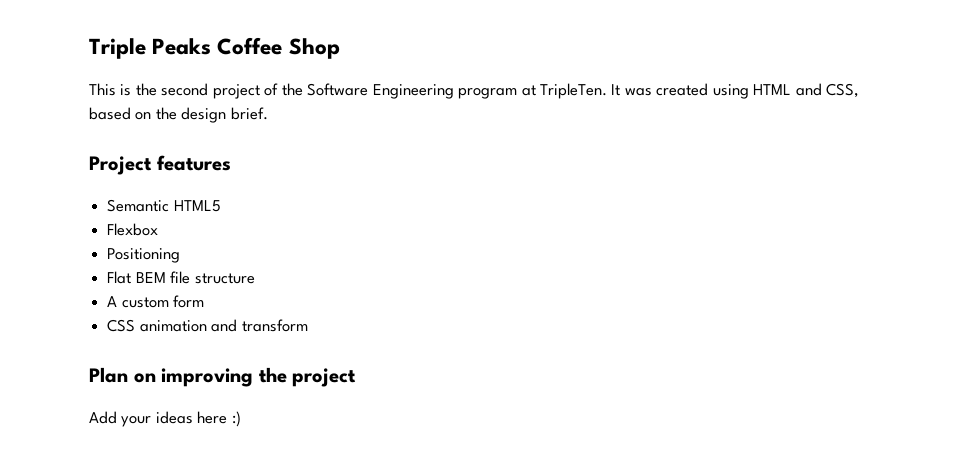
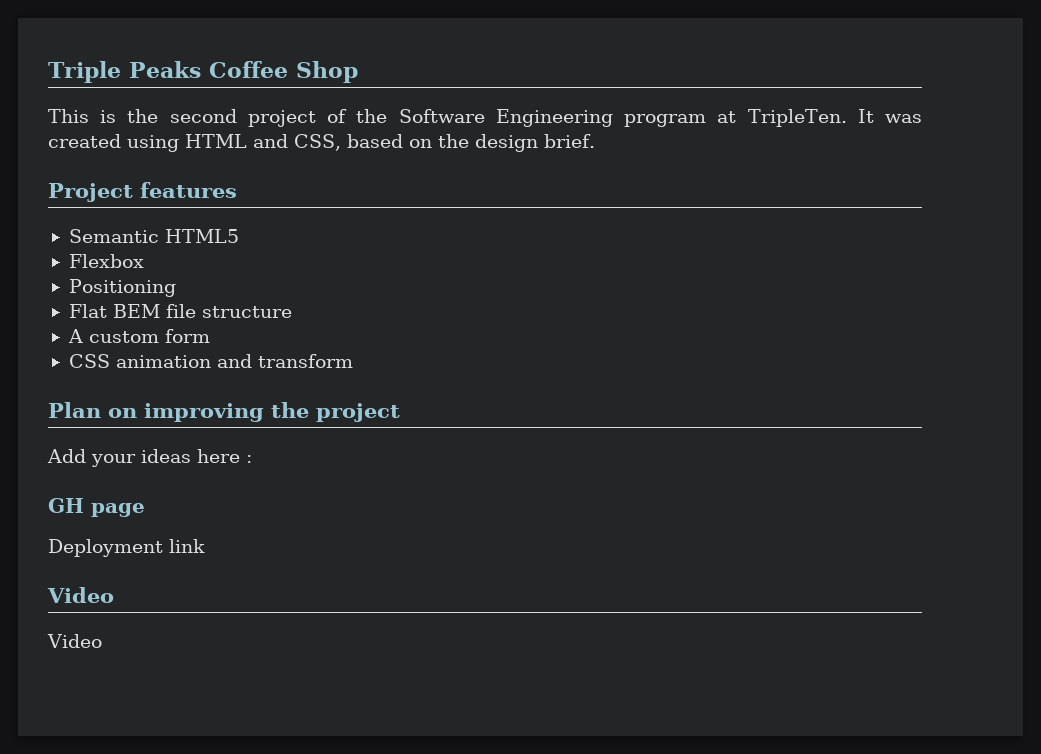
- Add your ideas here :)
+ Add your ideas here :
+ GH page
+ Deployment link
+ Video
+ Video

